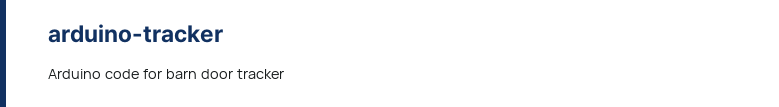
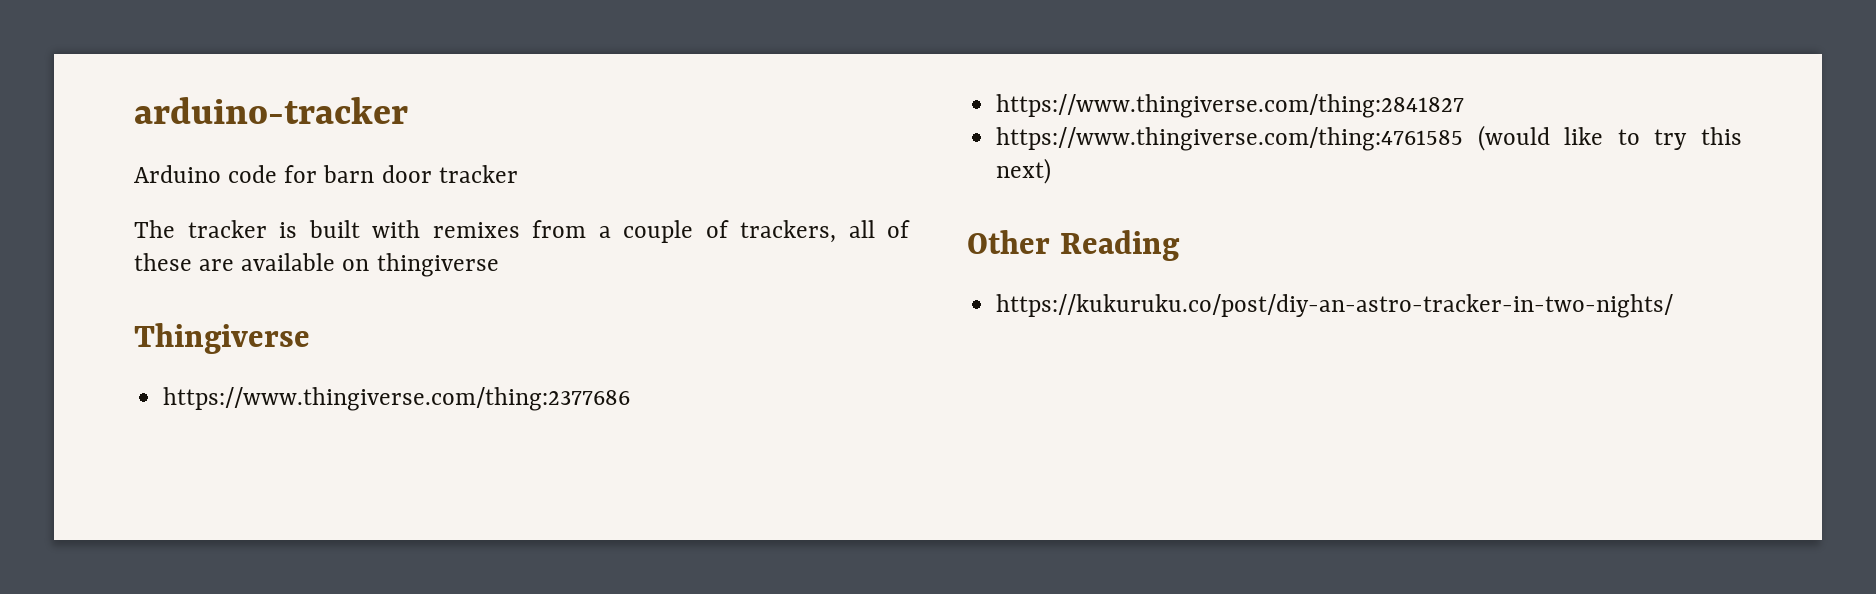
+ The tracker is built with remixes from a couple of trackers, all of these are available on thingiverse
+ Thingiverse
+ https://www.thingiverse.com/thing:2377686
+ https://www.thingiverse.com/thing:2841827
+ https://www.thingiverse.com/thing:4761585 (would like to try this next)
+ Other Reading
+ https://kukuruku.co/post/diy-an-astro-tracker-in-two-nights/

